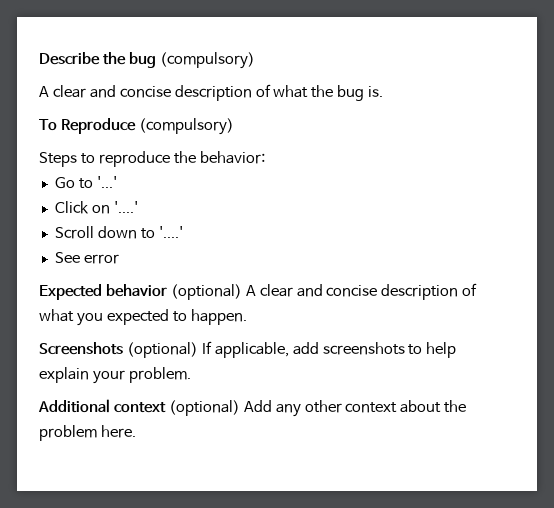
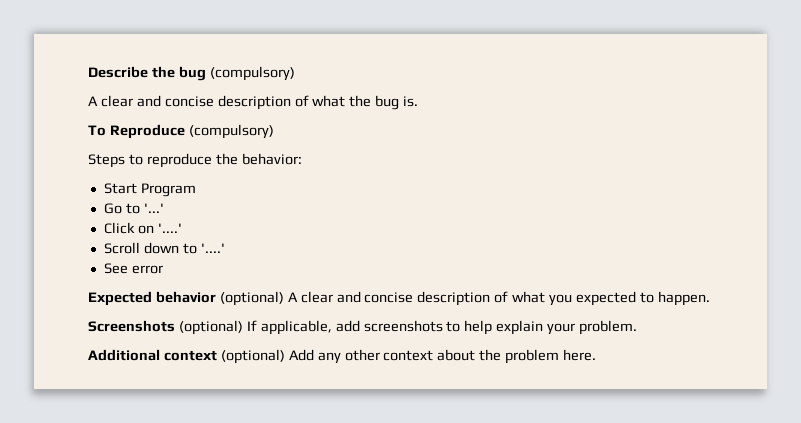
+ Start Program

